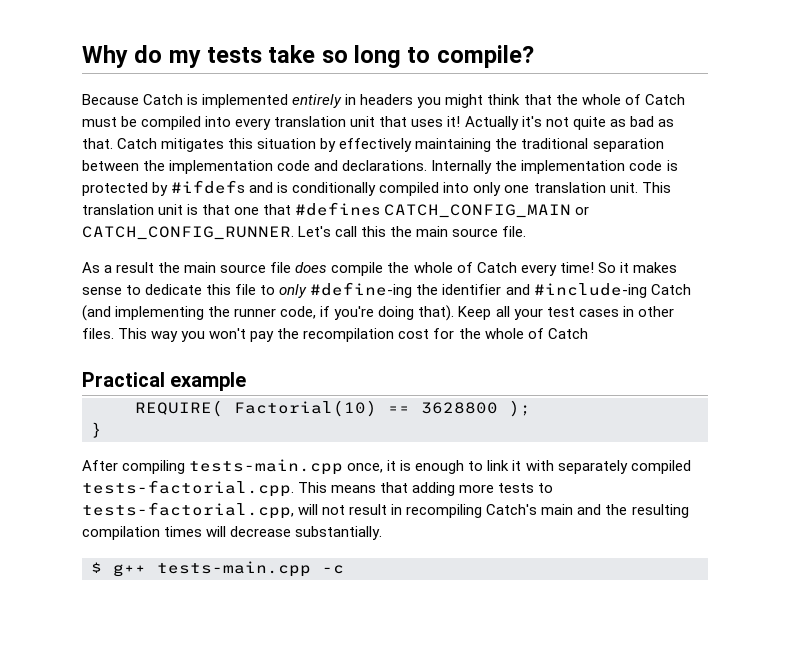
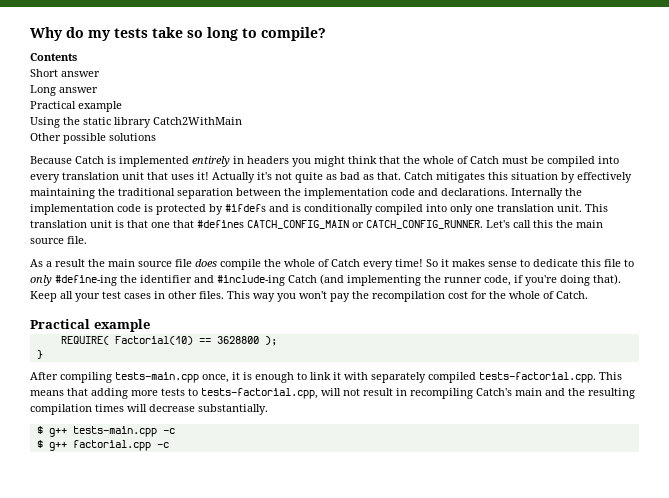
+ Contents
+ Short answer
+ Long answer
+ Practical example
+ Using the static library Catch2WithMain
+ Other possible solutions
- This way you won't pay the recompilation cost for the whole of Catch
+ This way you won't pay the recompilation cost for the whole of Catch.
+ $ g++ factorial.cpp -c

